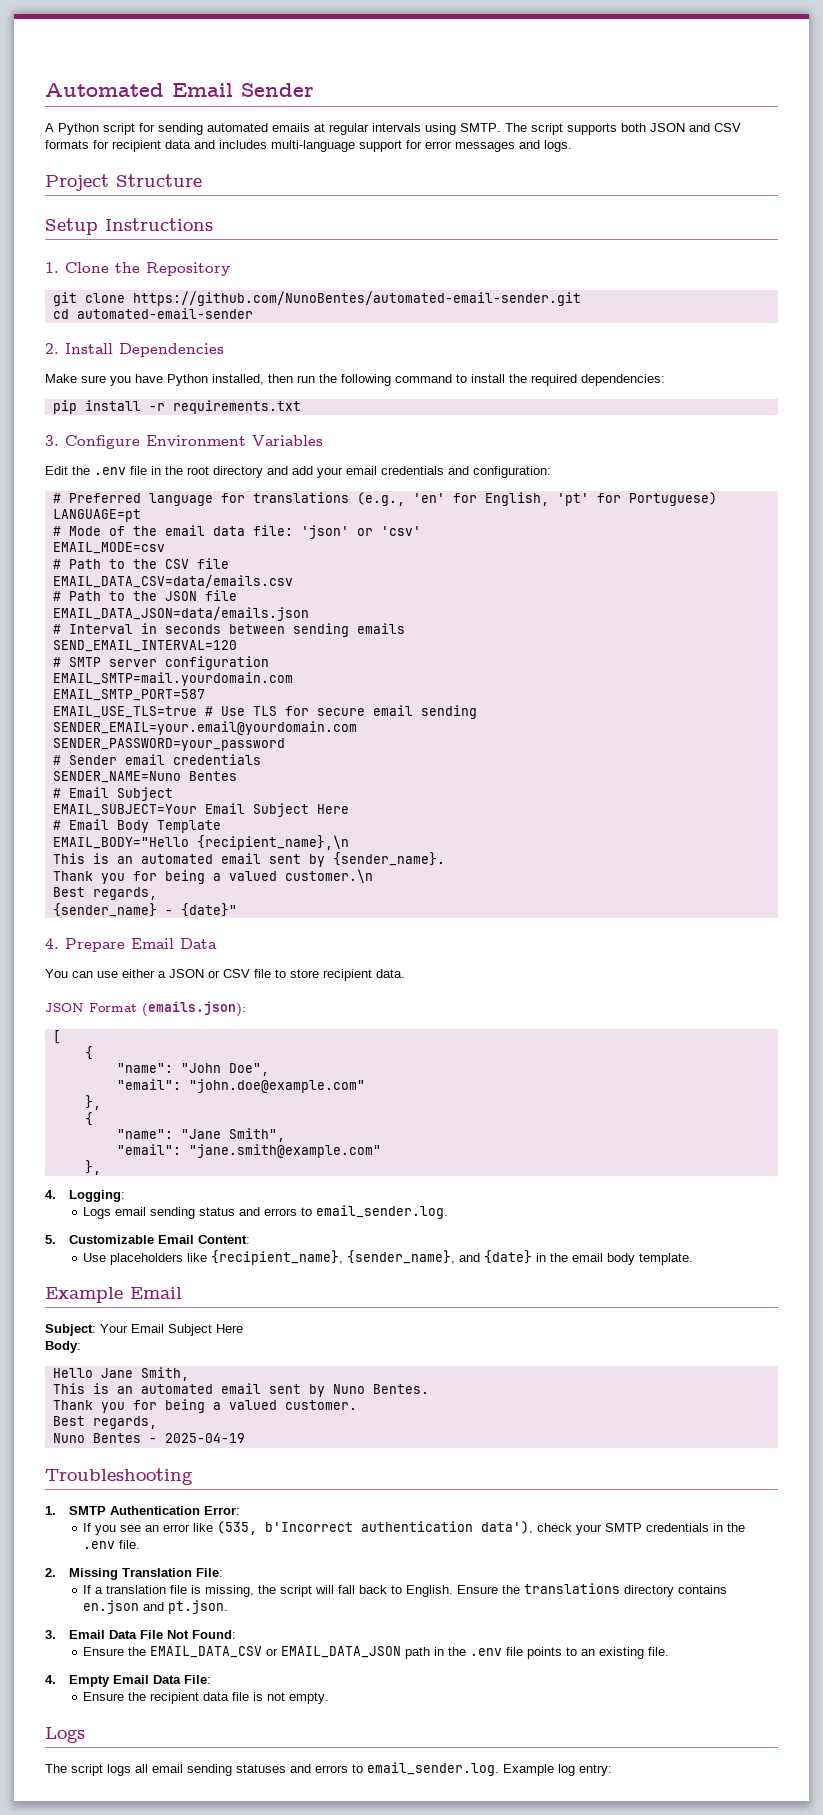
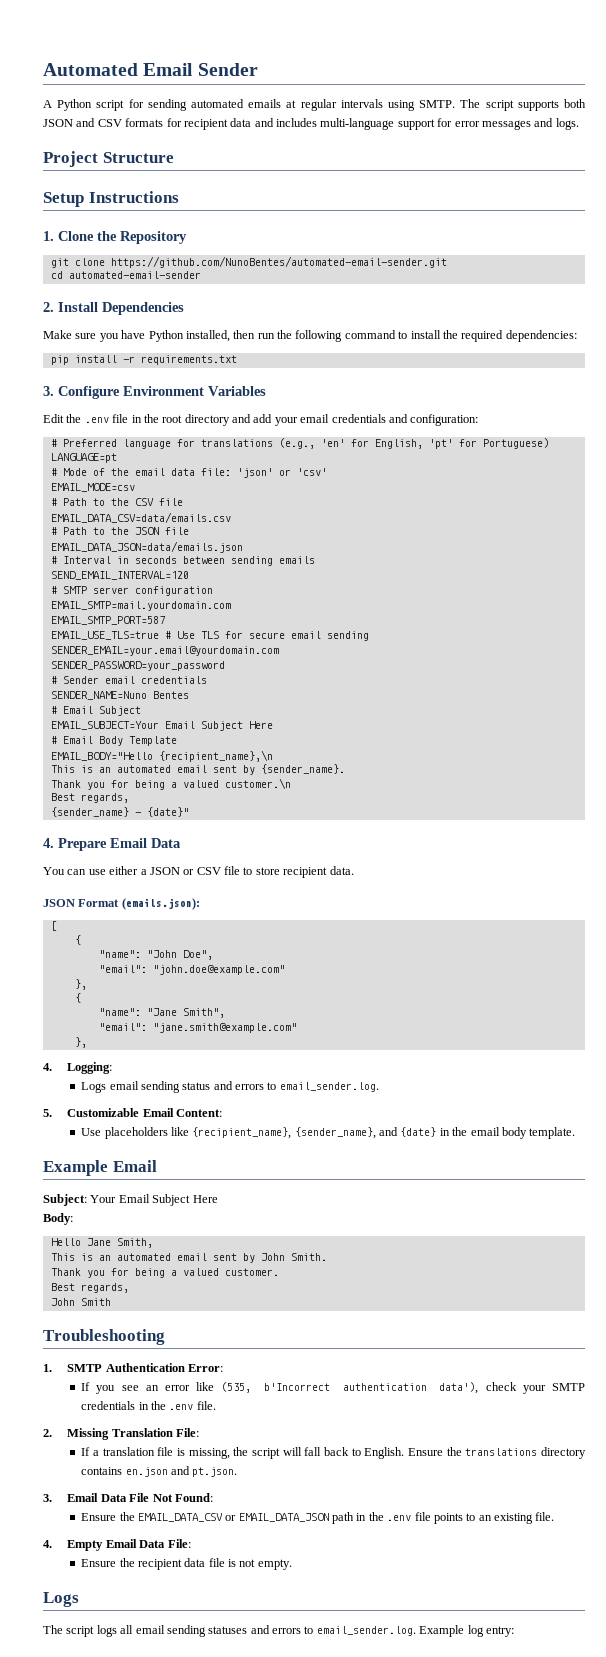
- This is an automated email sent by Nuno Bentes.
+ This is an automated email sent by John Smith.
- Nuno Bentes - 2025-04-19
+ John Smith

